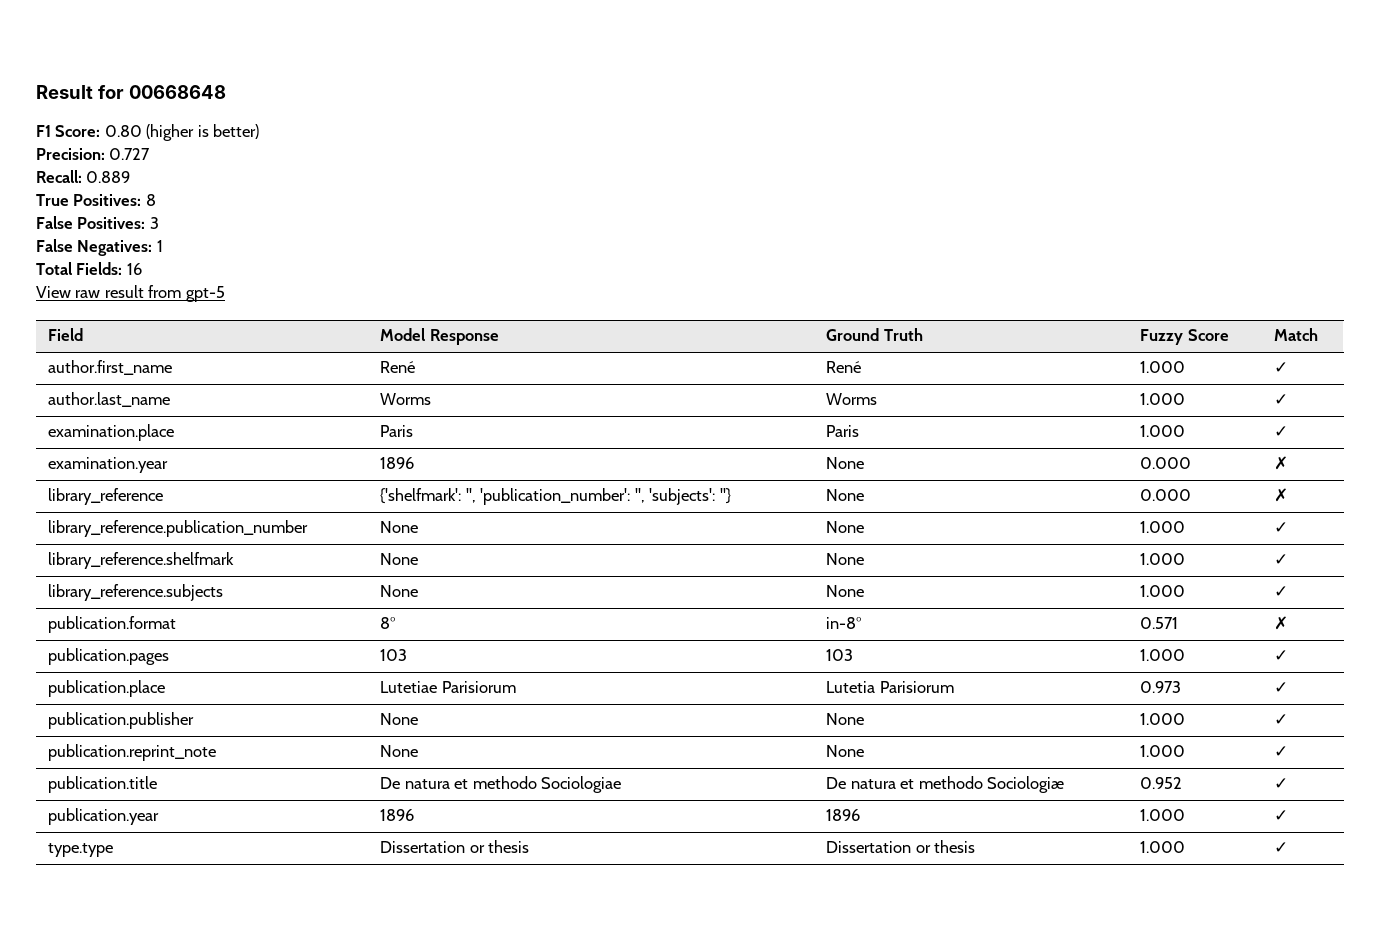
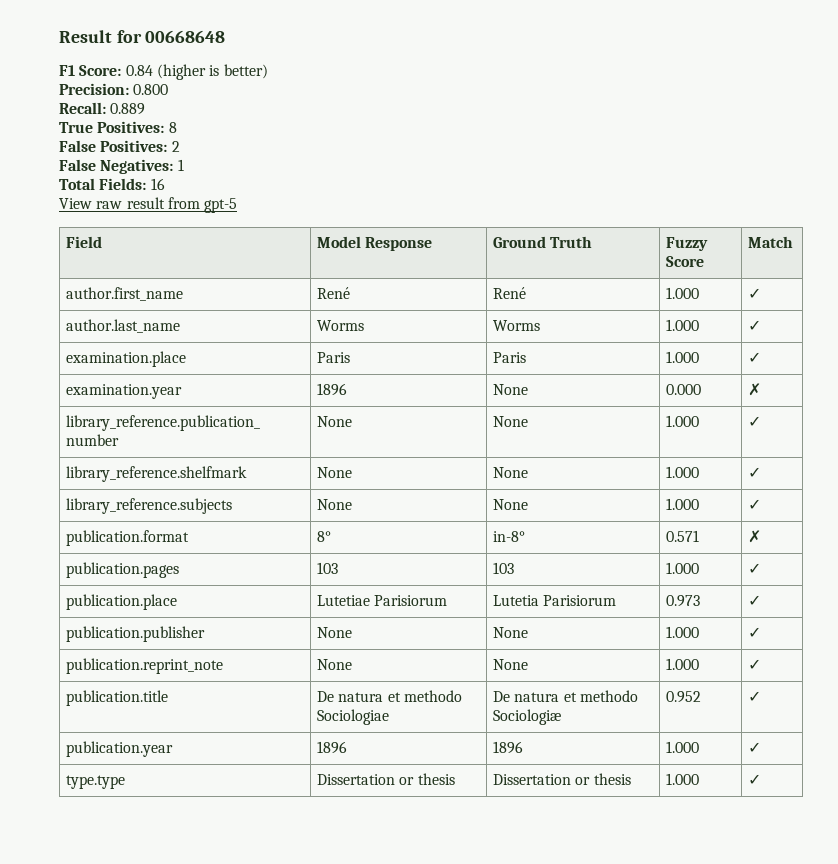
- F1 Score: 0.80 (higher is better)
+ F1 Score: 0.84 (higher is better)
- Precision: 0.727
+ Precision: 0.800
- False Positives: 3
+ False Positives: 2
- library_reference | {'shelfmark': '', 'publication_number': '', 'subjects': ''} | None | 0.000 | ✗

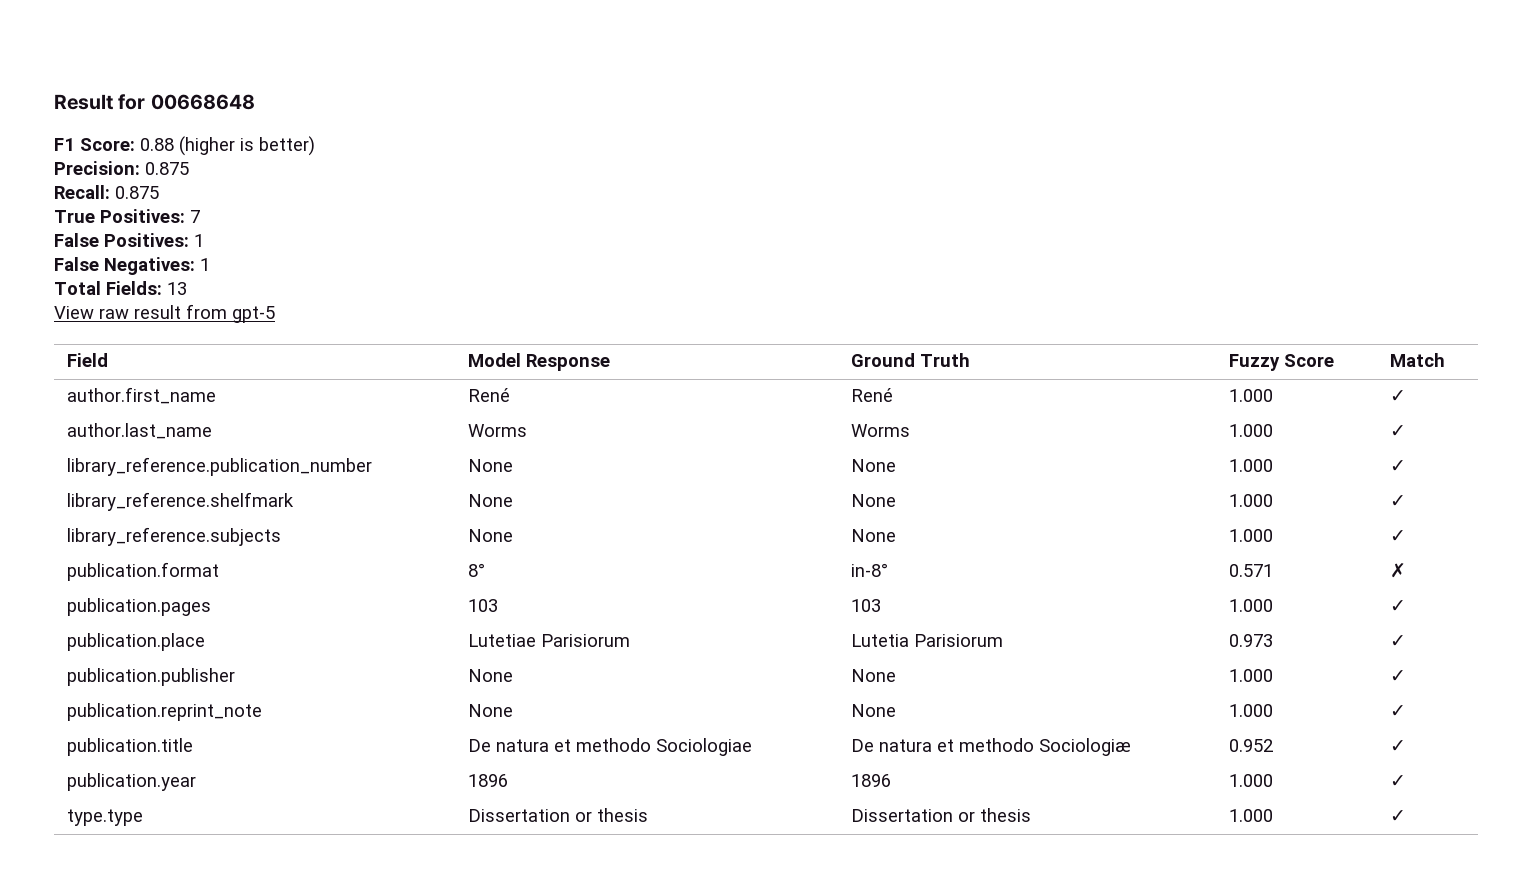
- F1 Score: 0.84 (higher is better)
+ F1 Score: 0.88 (higher is better)
- Precision: 0.800
+ Precision: 0.875
- Recall: 0.889
+ Recall: 0.875
- True Positives: 8
+ True Positives: 7
- False Positives: 2
+ False Positives: 1
- Total Fields: 16
+ Total Fields: 13
- examination.place | Paris | Paris | 1.000 | ✓
- examination.year | 1896 | None | 0.000 | ✗

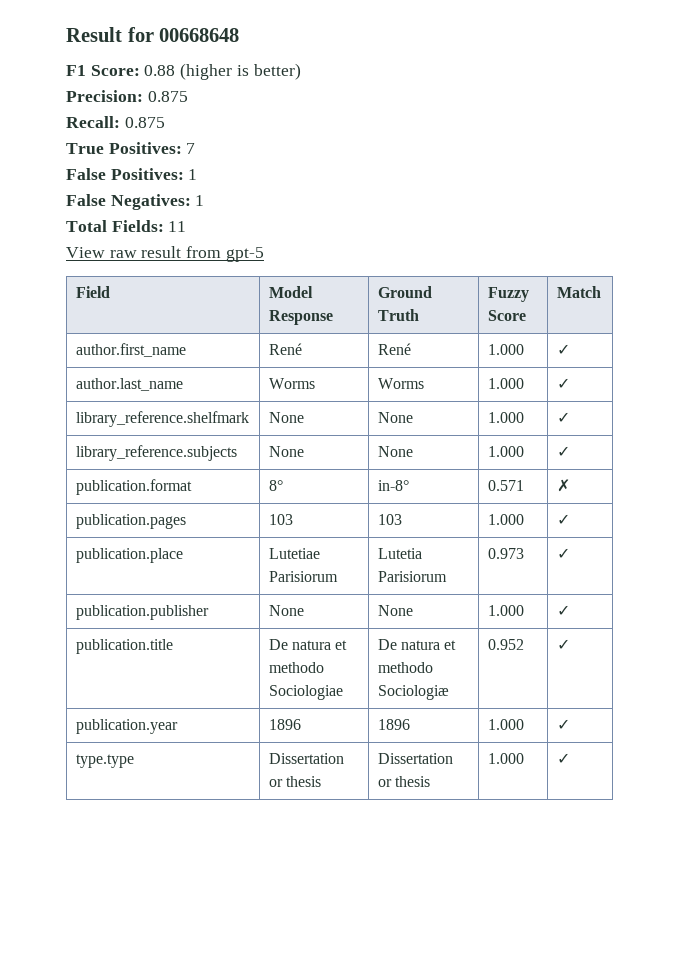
- Total Fields: 13
+ Total Fields: 11
- library_reference.publication_number | None | None | 1.000 | ✓
- publication.reprint_note | None | None | 1.000 | ✓

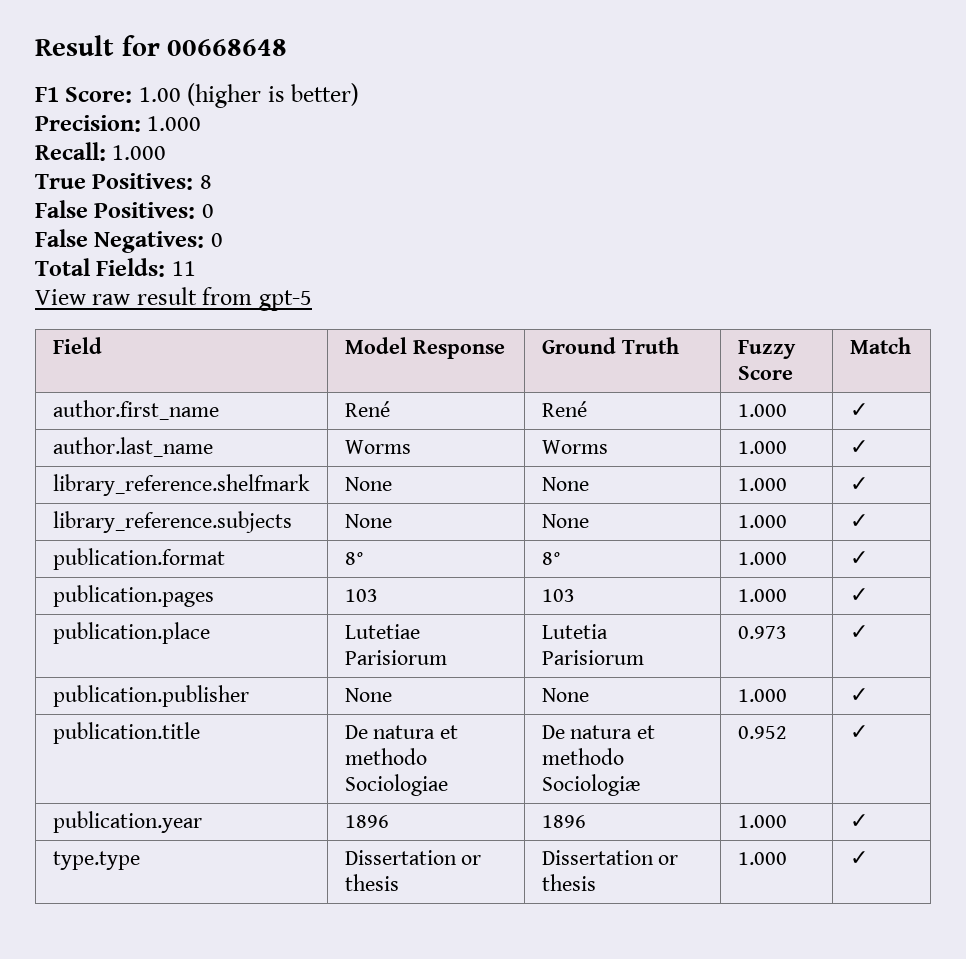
- F1 Score: 0.88 (higher is better)
+ F1 Score: 1.00 (higher is better)
- Precision: 0.875
+ Precision: 1.000
- Recall: 0.875
+ Recall: 1.000
- True Positives: 7
+ True Positives: 8
- False Positives: 1
+ False Positives: 0
- False Negatives: 1
+ False Negatives: 0
- publication.format | 8° | in-8° | 0.571 | ✗
+ publication.format | 8° | 8° | 1.000 | ✓

